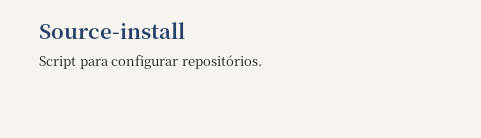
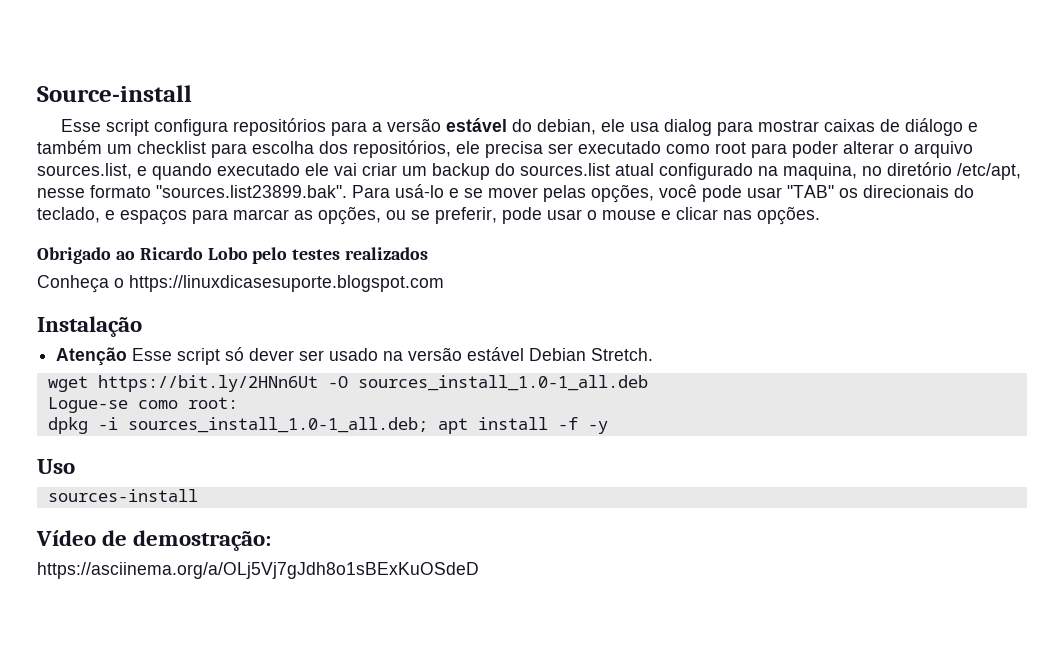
- Script para configurar repositórios.
+ Esse script configura repositórios para a versão estável do debian, ele usa dialog para mostrar caixas de diálogo e também um checklist para escolha dos repositórios, ele precisa ser executado como root para poder alterar o arquivo sources.list, e quando executado ele vai criar um backup do sources.list atual configurado na maquina, no diretório /etc/apt, nesse formato "sources.list23899.bak". Para usá-lo e se mover pelas opções, você pode usar "TAB" os direcionais do teclado, e espaços para marcar as opções, ou se preferir, pode usar o mouse e clicar nas opções.
+ Obrigado ao Ricardo Lobo pelo testes realizados
+ Conheça o https://linuxdicasesuporte.blogspot.com
+ Instalação
+ Atenção Esse script só dever ser usado na versão estável Debian Stretch.
+ wget https://bit.ly/2HNn6Ut -O sources_install_1.0-1_all.deb
+ Logue-se como root:
+ dpkg -i sources_install_1.0-1_all.deb; apt install -f -y
+ Uso
+ sources-install
+ Vídeo de demostração:
+ https://asciinema.org/a/OLj5Vj7gJdh8o1sBExKuOSdeD

